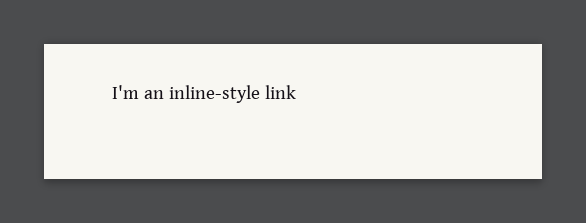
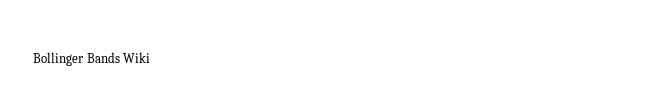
- I'm an inline-style link
+ Bollinger Bands Wiki

